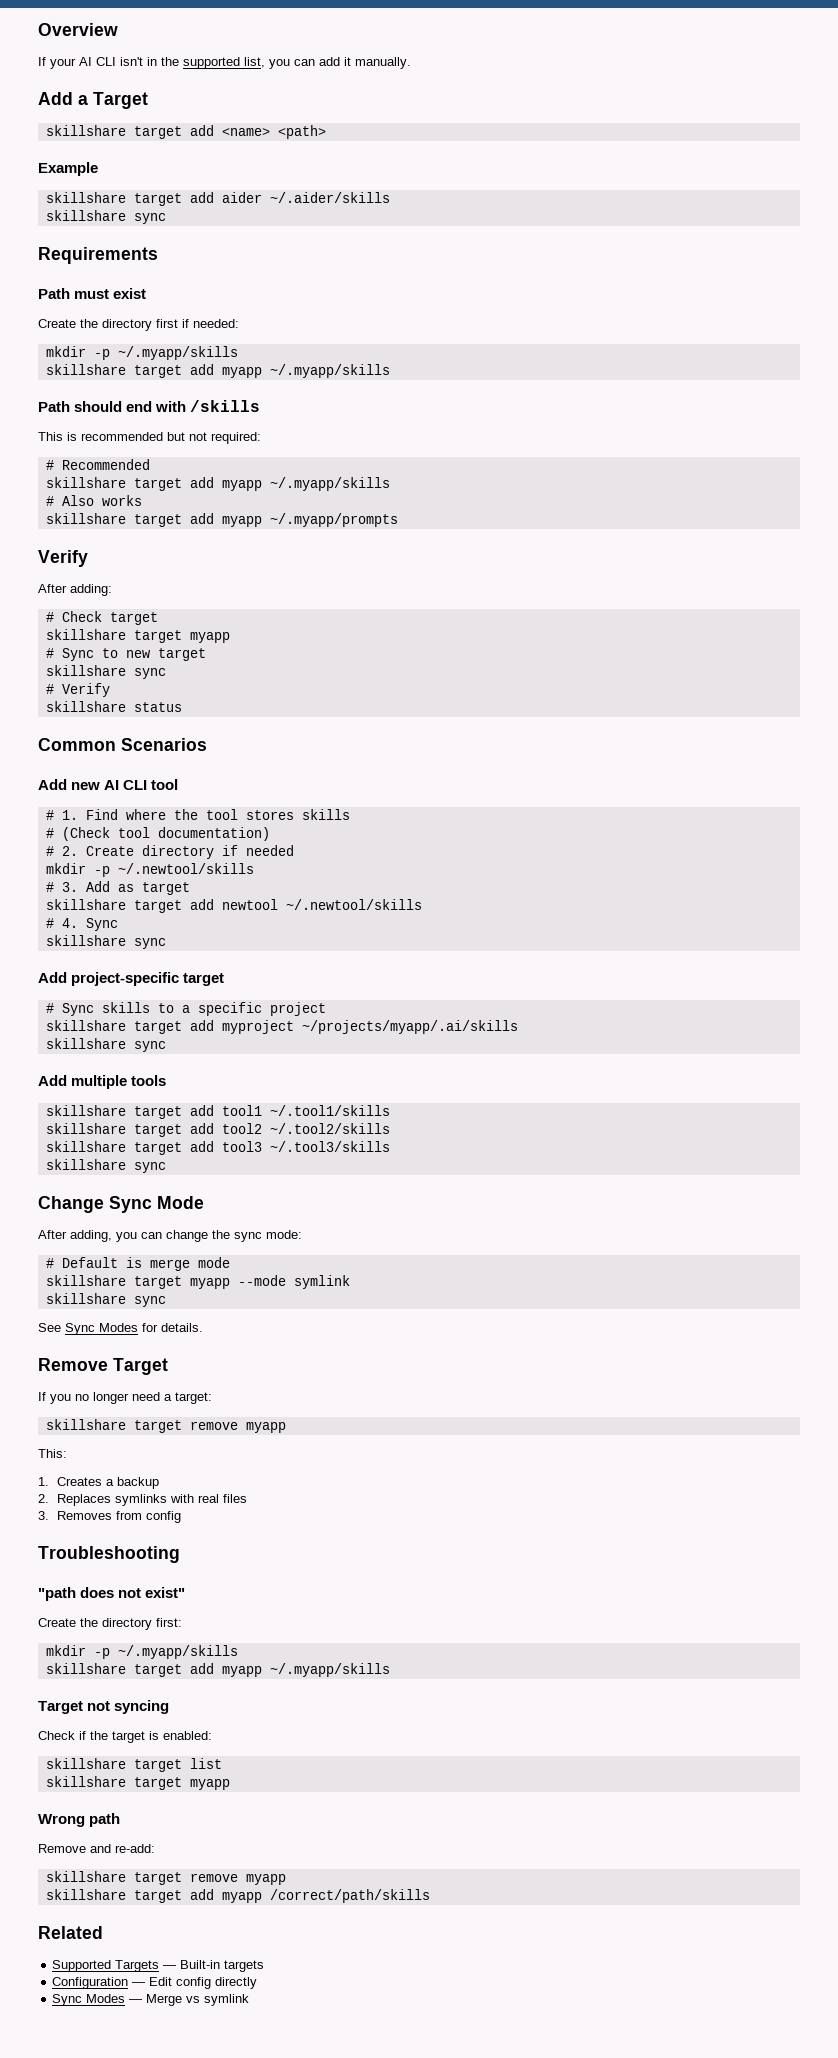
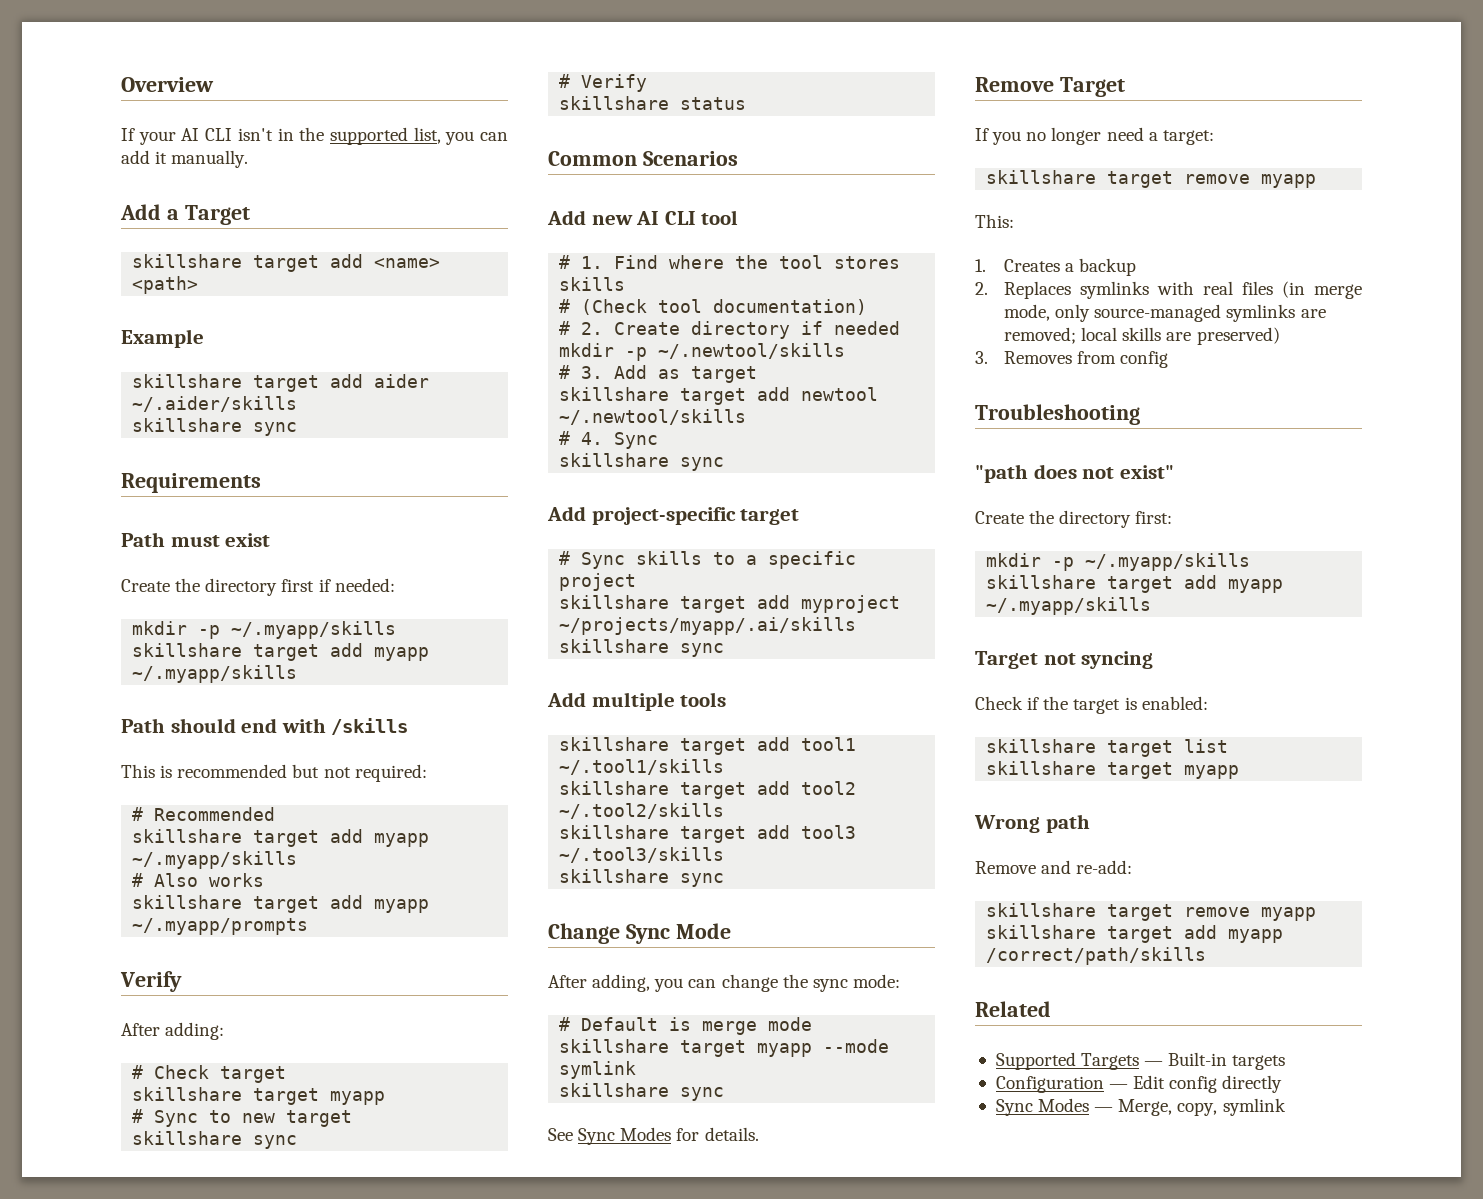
- 2. Replaces symlinks with real files
+ 2. Replaces symlinks with real files (in merge mode, only source-managed symlinks are removed; local skills are preserved)
- Sync Modes — Merge vs symlink
+ Sync Modes — Merge, copy, symlink

